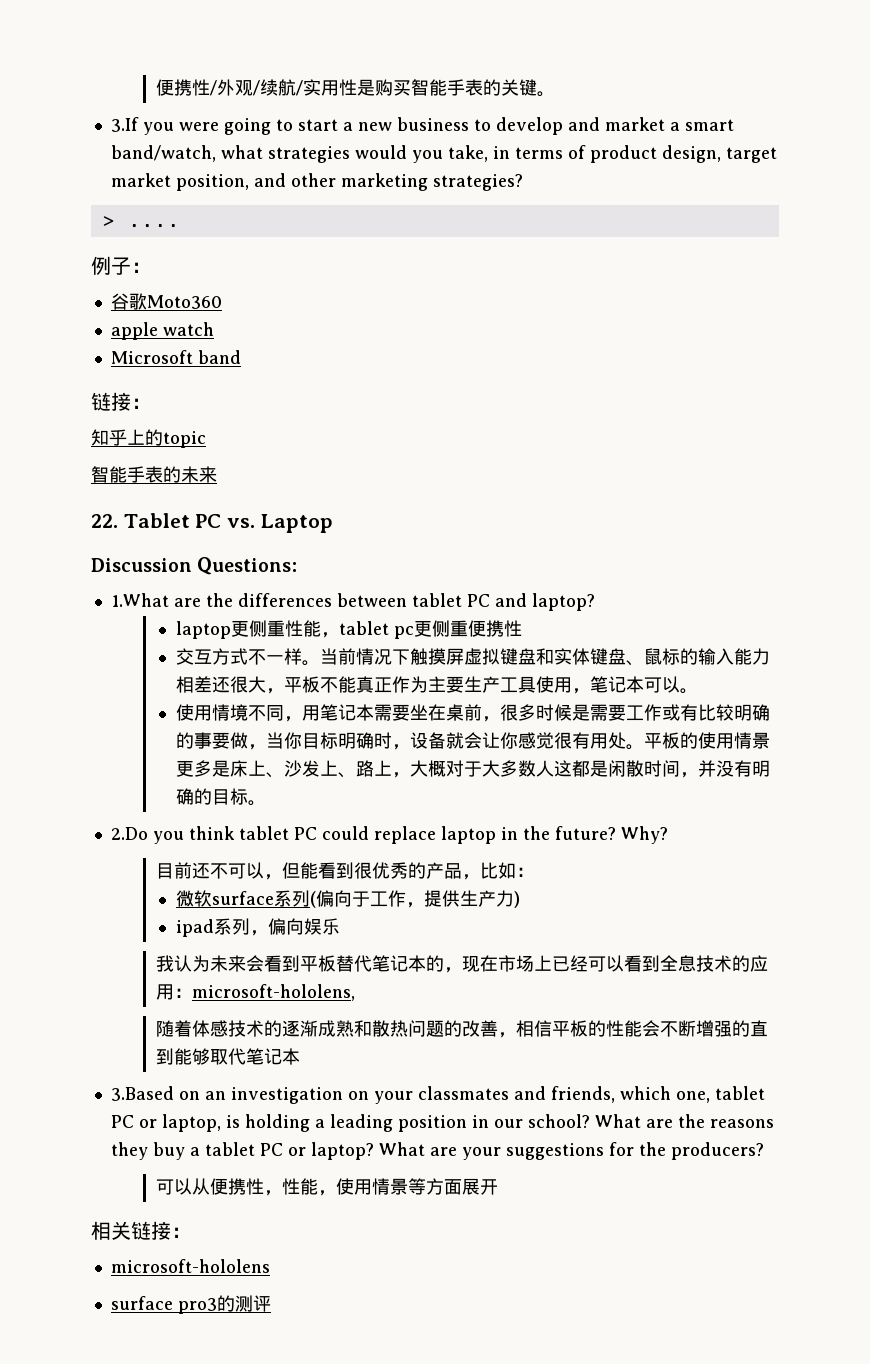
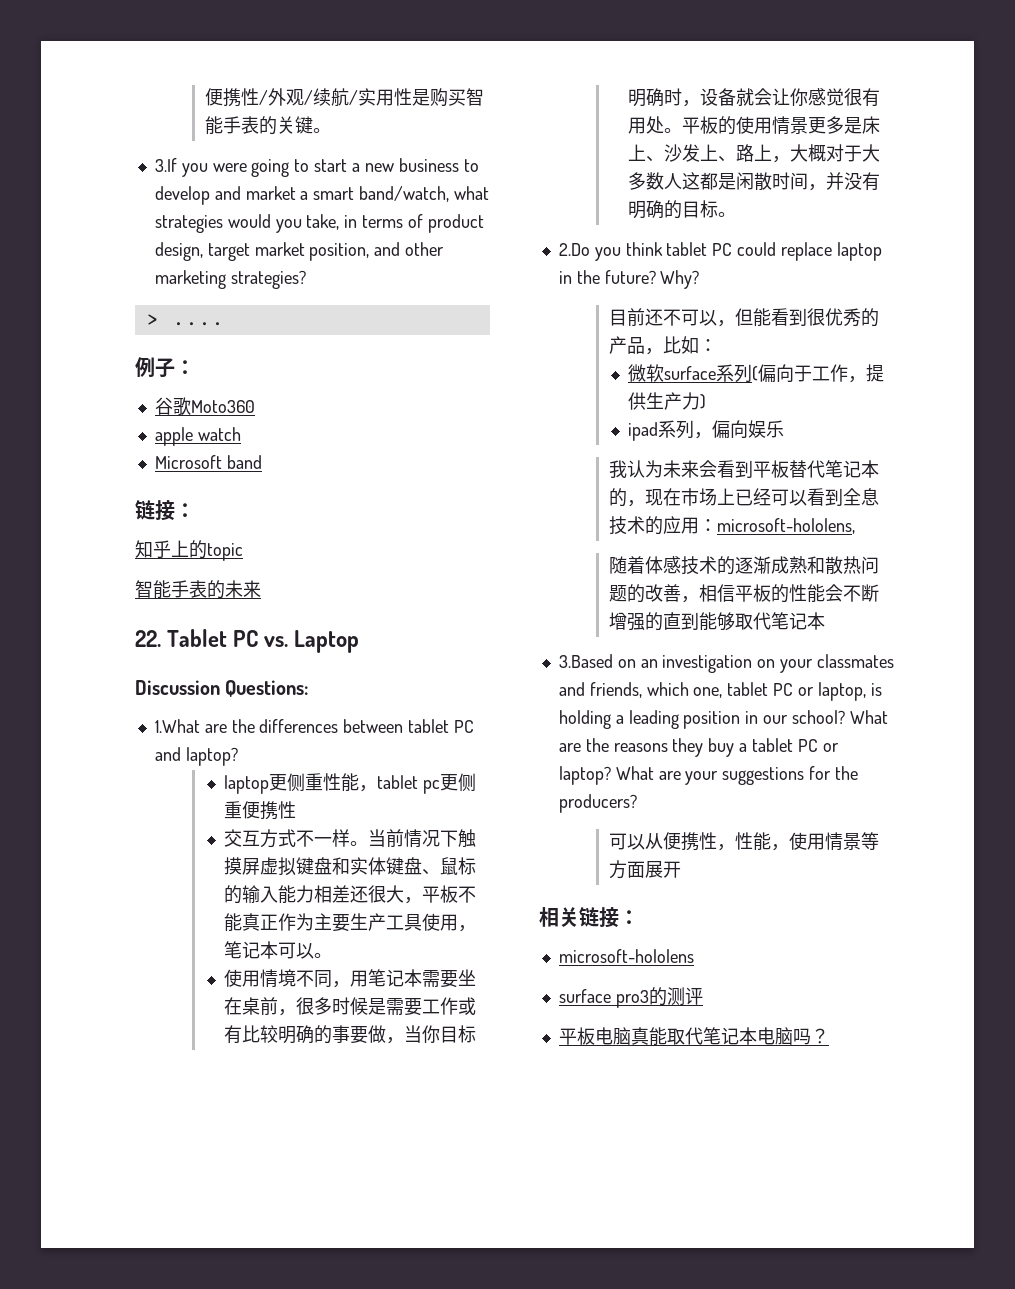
+ 平板电脑真能取代笔记本电脑吗？

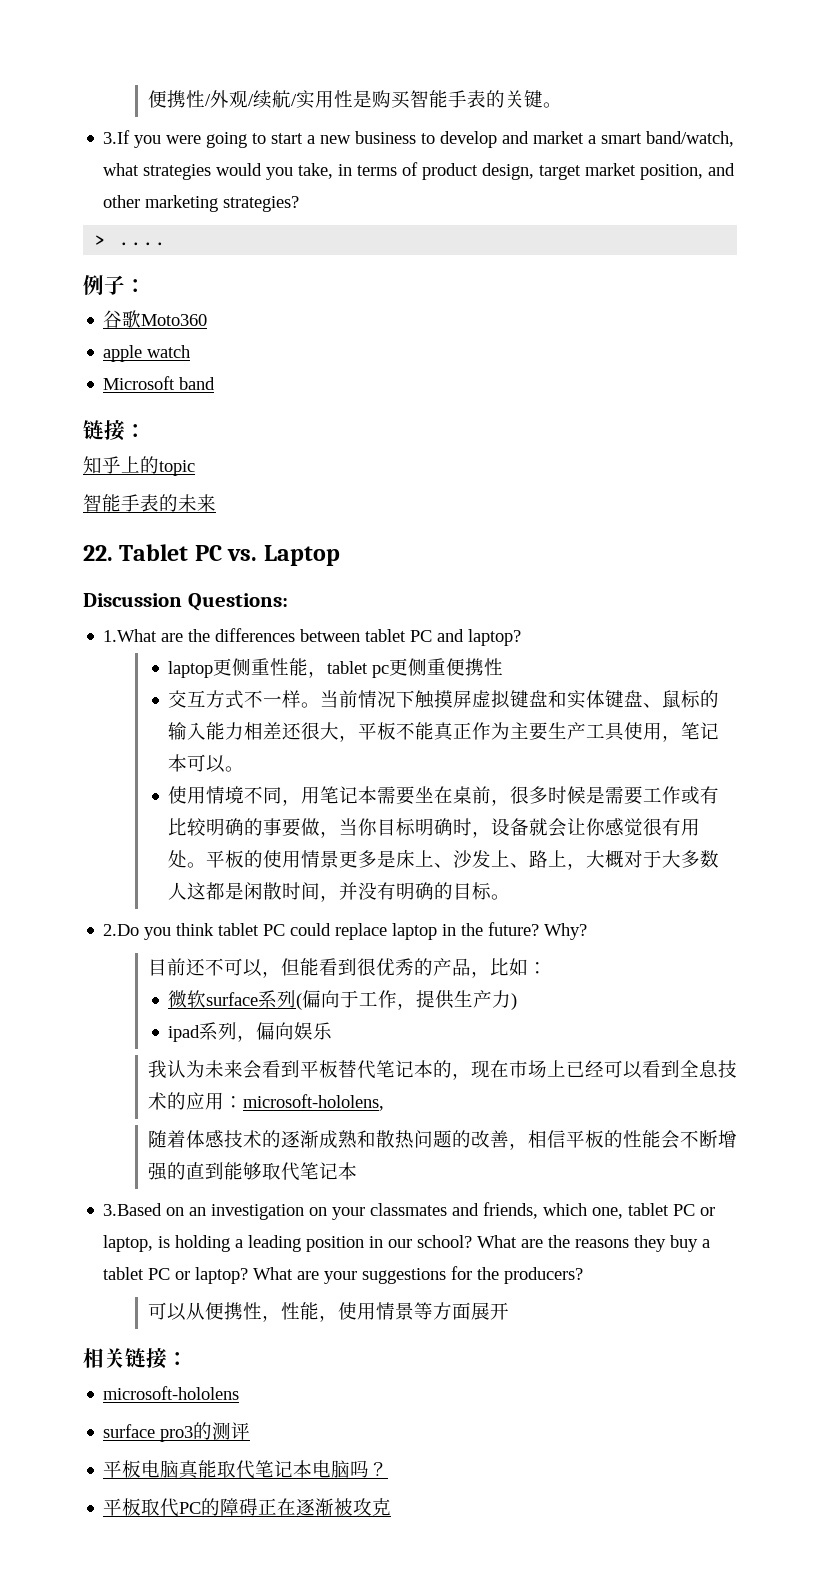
+ 平板取代PC的障碍正在逐渐被攻克

